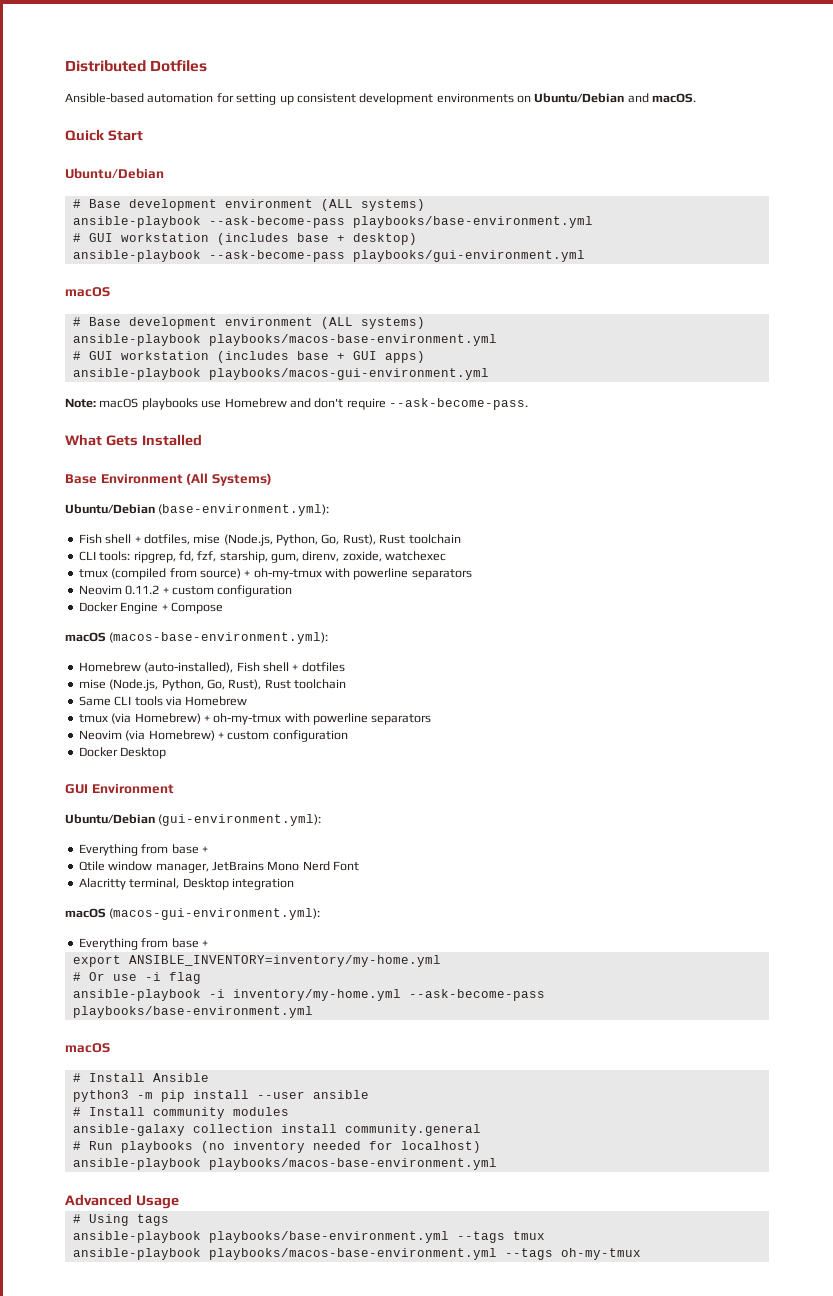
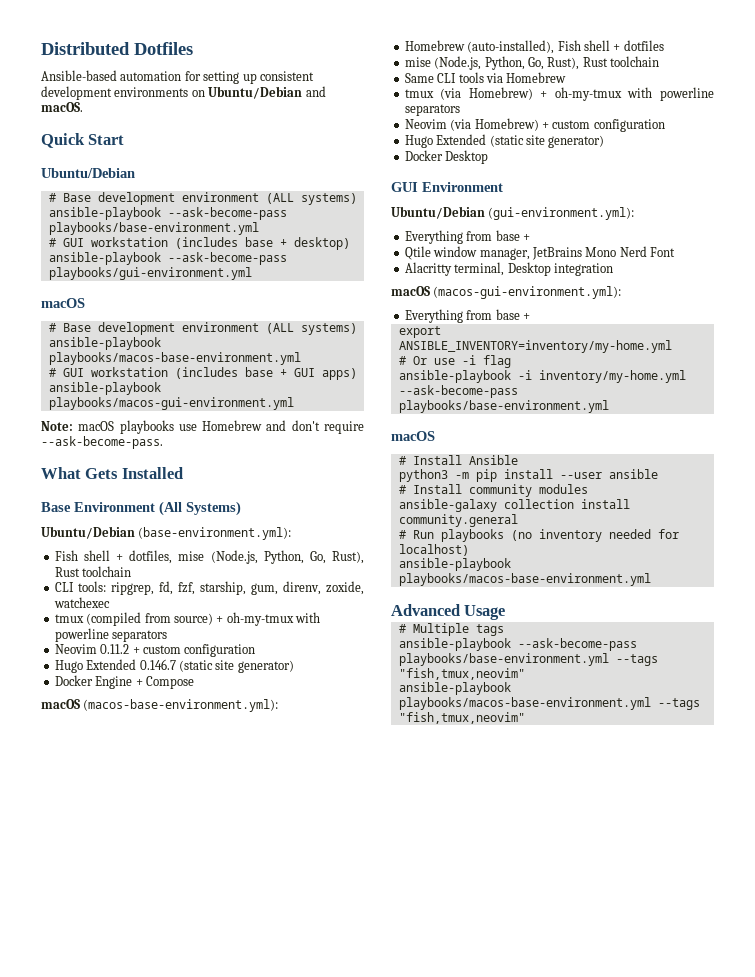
+ Hugo Extended 0.146.7 (static site generator)
+ Hugo Extended (static site generator)
- # Using tags
+ # Multiple tags
- ansible-playbook playbooks/base-environment.yml --tags tmux
+ ansible-playbook --ask-become-pass playbooks/base-environment.yml --tags "fish,tmux,neovim"
- ansible-playbook playbooks/macos-base-environment.yml --tags oh-my-tmux
+ ansible-playbook playbooks/macos-base-environment.yml --tags "fish,tmux,neovim"

